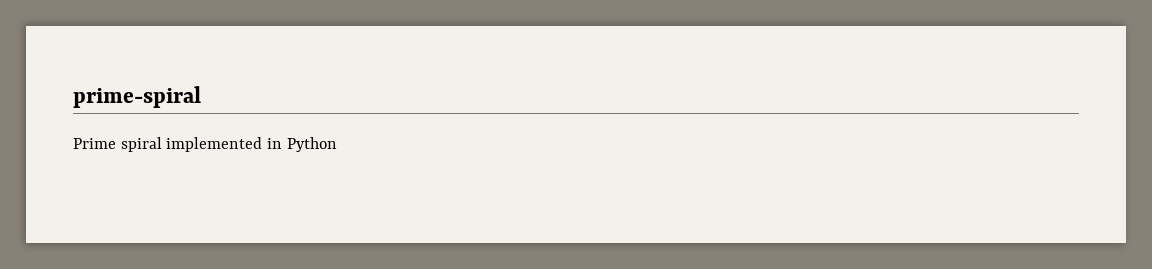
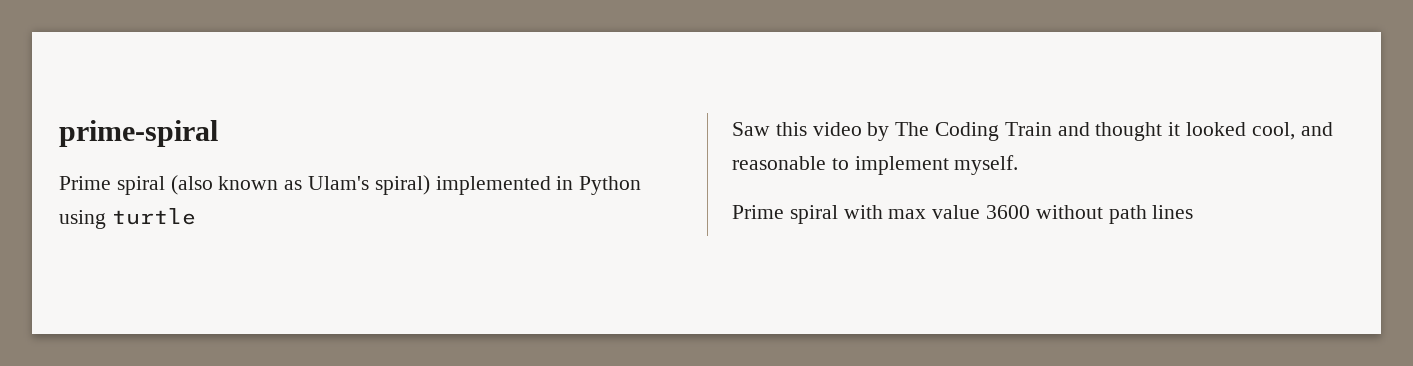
- Prime spiral implemented in Python
+ Prime spiral (also known as Ulam's spiral) implemented in Python using turtle
+ Saw this video by The Coding Train and thought it looked cool, and reasonable to implement myself.
+ Prime spiral with max value 3600 without path lines

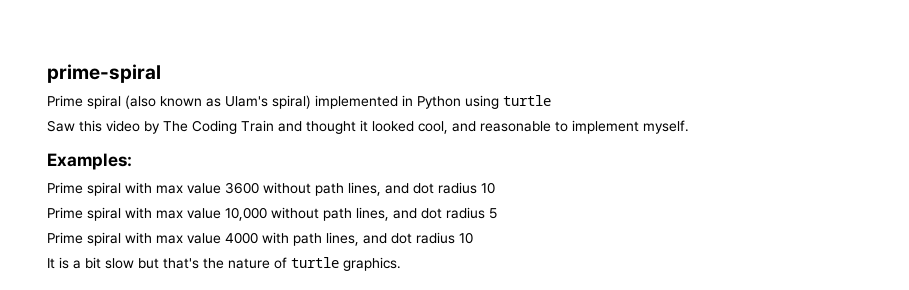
+ Examples:
- Prime spiral with max value 3600 without path lines
+ Prime spiral with max value 3600 without path lines, and dot radius 10
+ Prime spiral with max value 10,000 without path lines, and dot radius 5
+ Prime spiral with max value 4000 with path lines, and dot radius 10
+ It is a bit slow but that's the nature of turtle graphics.

